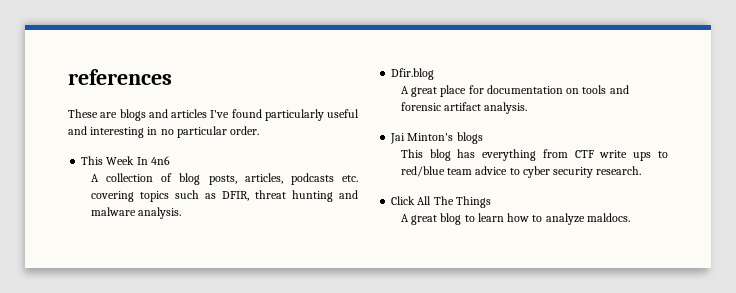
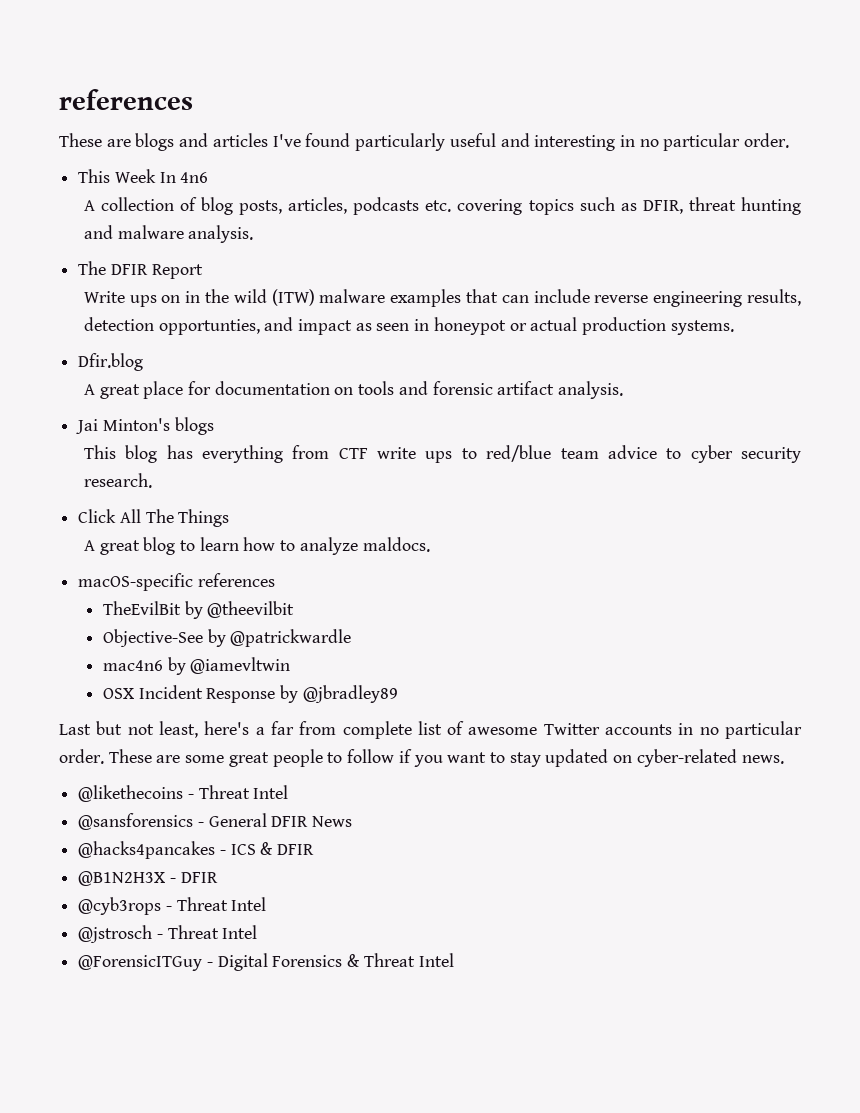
+ The DFIR Report
+ Write ups on in the wild (ITW) malware examples that can include reverse engineering results, detection opportunties, and impact as seen in honeypot or actual production systems.
+ macOS-specific references
+ TheEvilBit by @theevilbit
+ Objective-See by @patrickwardle
+ mac4n6 by @iamevltwin
+ OSX Incident Response by @jbradley89
+ Last but not least, here's a far from complete list of awesome Twitter accounts in no particular order. These are some great people to follow if you want to stay updated on cyber-related news.
+ @likethecoins - Threat Intel
+ @sansforensics - General DFIR News
+ @hacks4pancakes - ICS & DFIR
+ @B1N2H3X - DFIR
+ @cyb3rops - Threat Intel
+ @jstrosch - Threat Intel
+ @ForensicITGuy - Digital Forensics & Threat Intel

